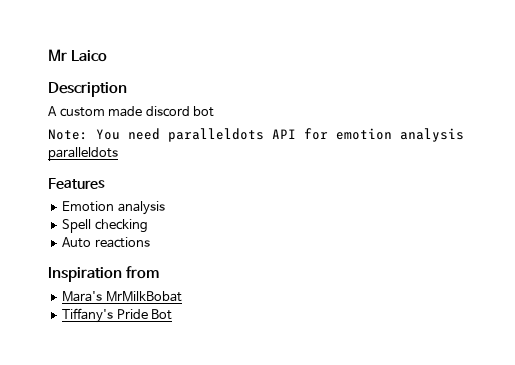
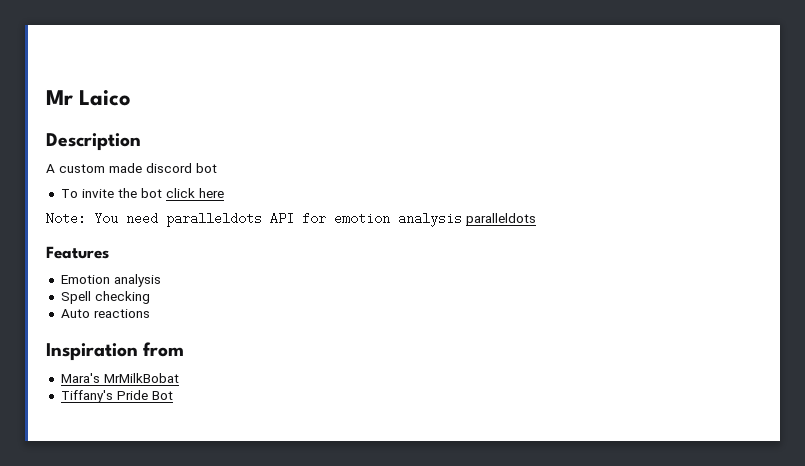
+ To invite the bot click here

